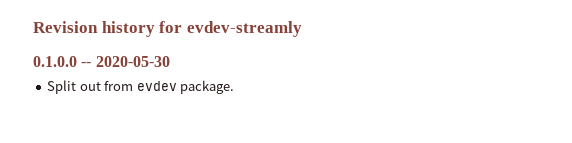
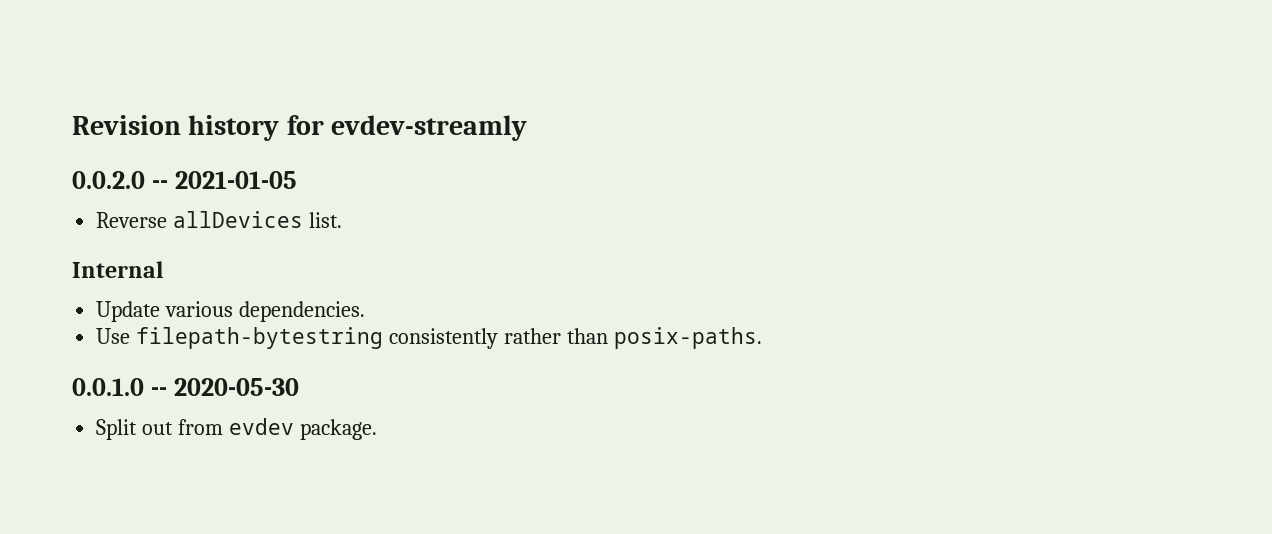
- 0.1.0.0 -- 2020-05-30
+ 0.0.2.0 -- 2021-01-05
+ Reverse allDevices list.
+ Internal
+ Update various dependencies.
+ Use filepath-bytestring consistently rather than posix-paths.
+ 0.0.1.0 -- 2020-05-30

